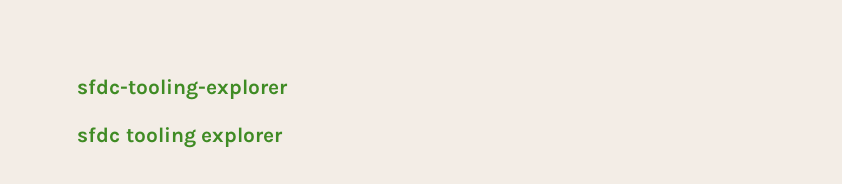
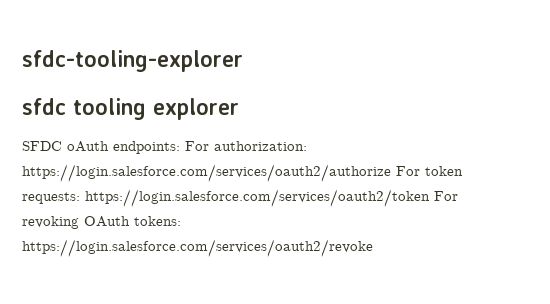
+ SFDC oAuth endpoints: For authorization: https://login.salesforce.com/services/oauth2/authorize For token requests: https://login.salesforce.com/services/oauth2/token For revoking OAuth tokens: https://login.salesforce.com/services/oauth2/revoke

